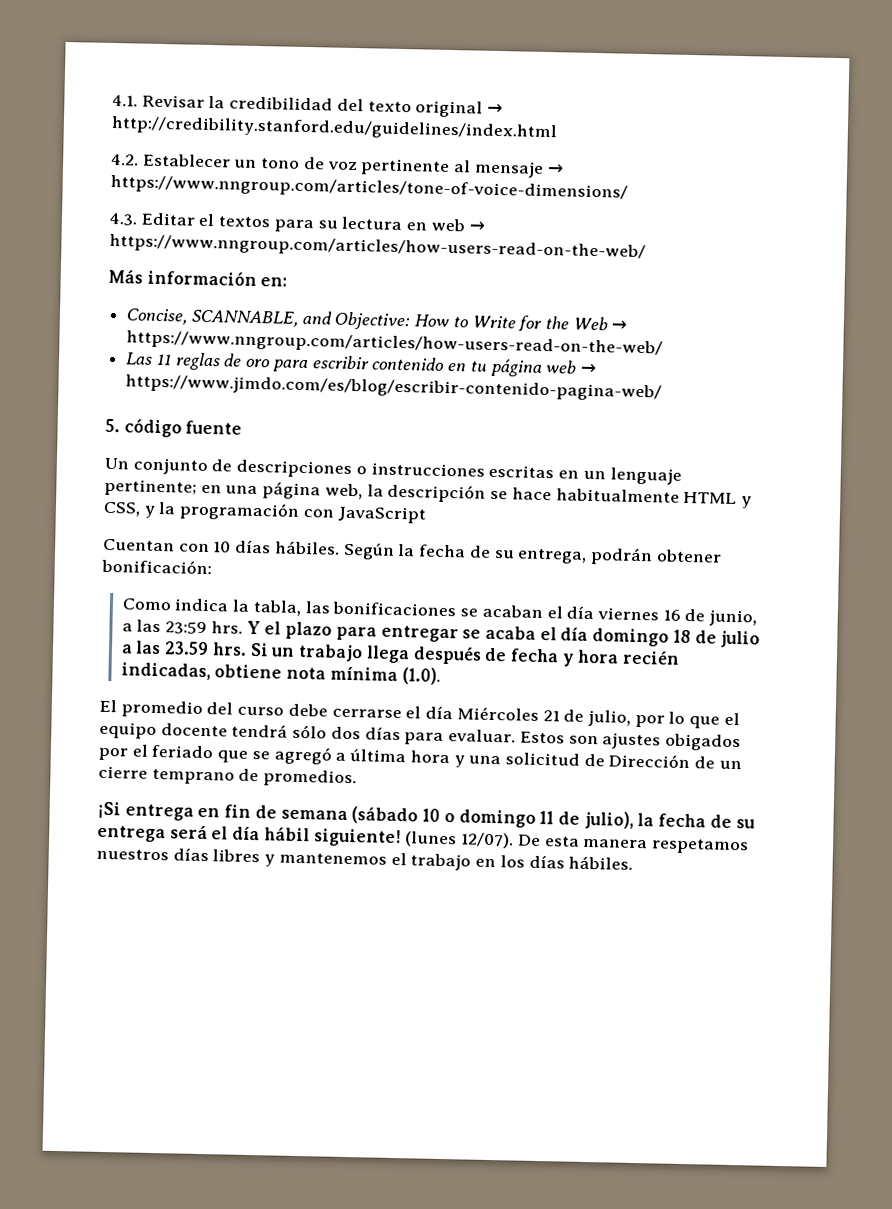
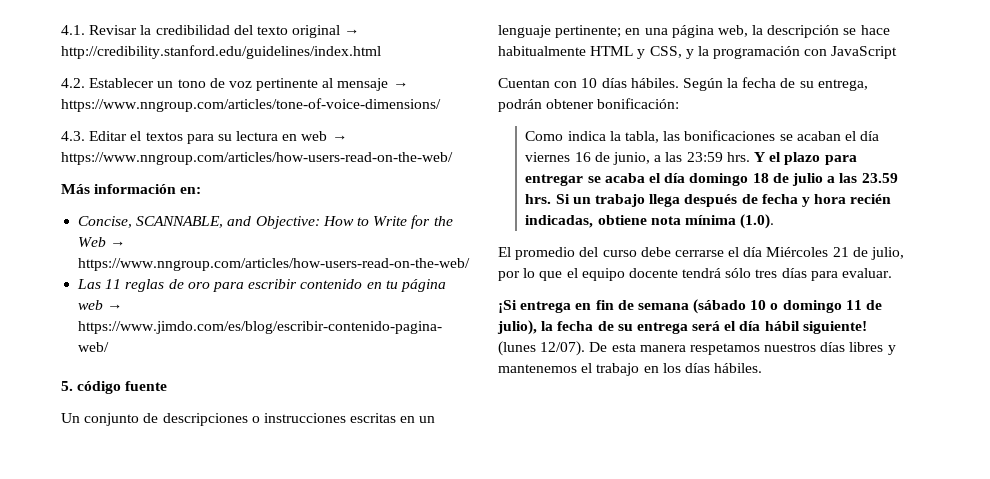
- El promedio del curso debe cerrarse el día Miércoles 21 de julio, por lo que el equipo docente tendrá sólo dos días para evaluar. Estos son ajustes obigados por el feriado que se agregó a última hora y una solicitud de Dirección de un cierre temprano de promedios.
+ El promedio del curso debe cerrarse el día Miércoles 21 de julio, por lo que el equipo docente tendrá sólo tres días para evaluar.

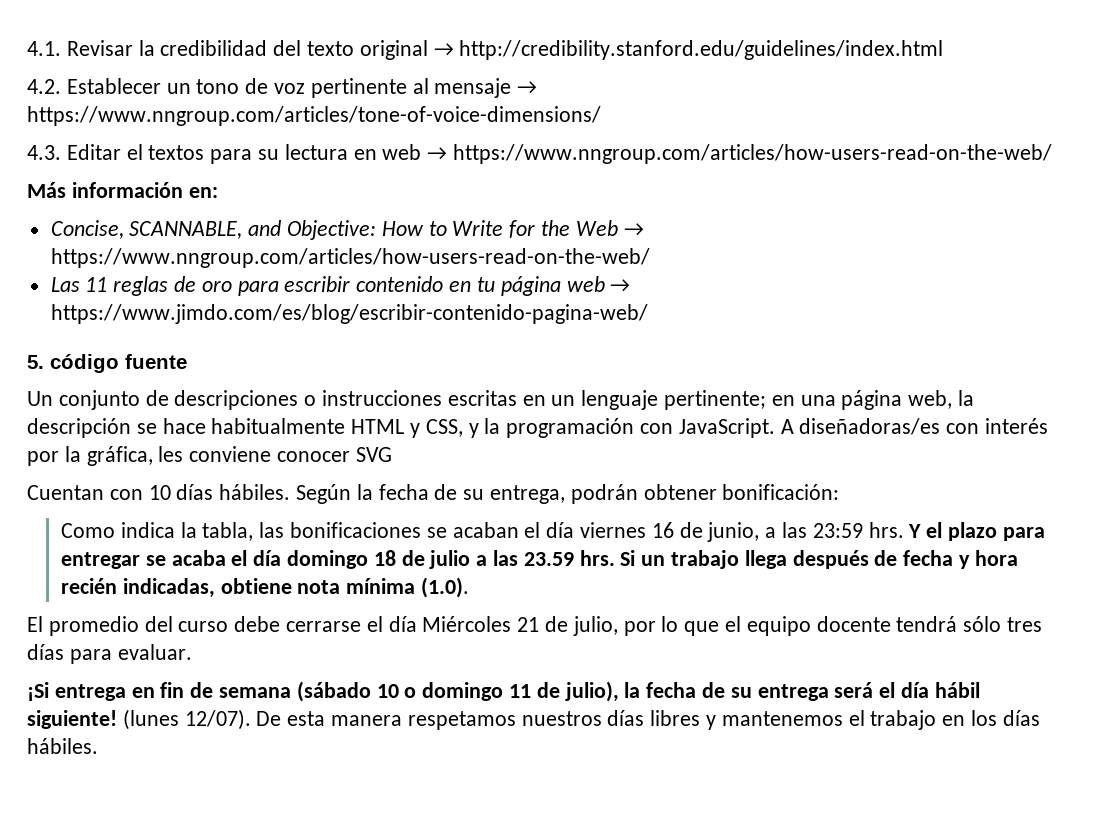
- Un conjunto de descripciones o instrucciones escritas en un lenguaje pertinente; en una página web, la descripción se hace habitualmente HTML y CSS, y la programación con JavaScript
+ Un conjunto de descripciones o instrucciones escritas en un lenguaje pertinente; en una página web, la descripción se hace habitualmente HTML y CSS, y la programación con JavaScript. A diseñadoras/es con interés por la gráfica, les conviene conocer SVG

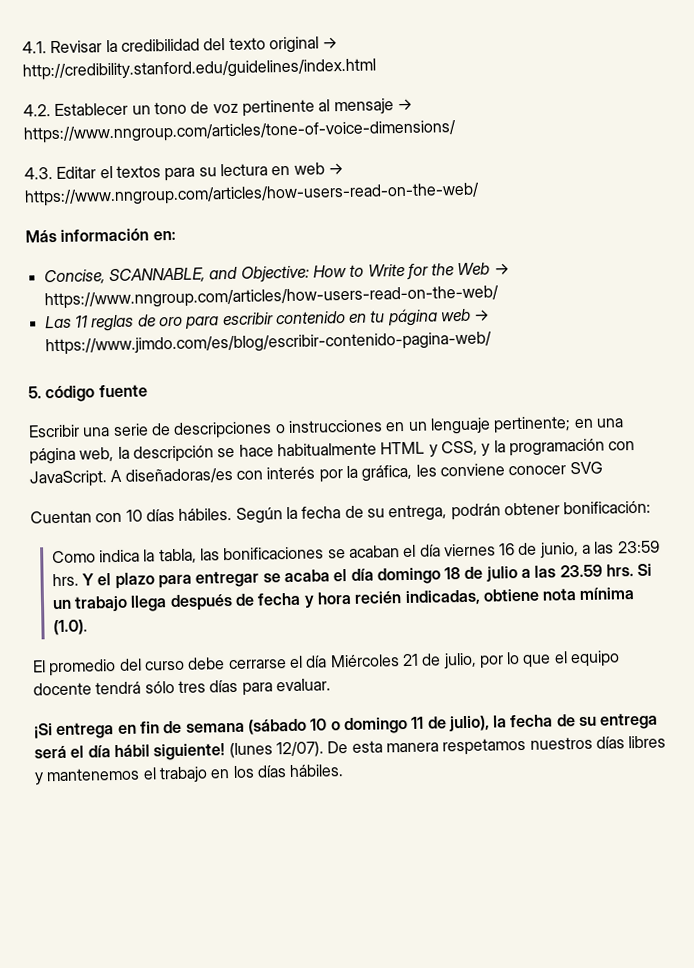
- Un conjunto de descripciones o instrucciones escritas en un lenguaje pertinente; en una página web, la descripción se hace habitualmente HTML y CSS, y la programación con JavaScript.
+ Escribir una serie de descripciones o instrucciones en un lenguaje pertinente; en una página web, la descripción se hace habitualmente HTML y CSS, y la programación con JavaScript.

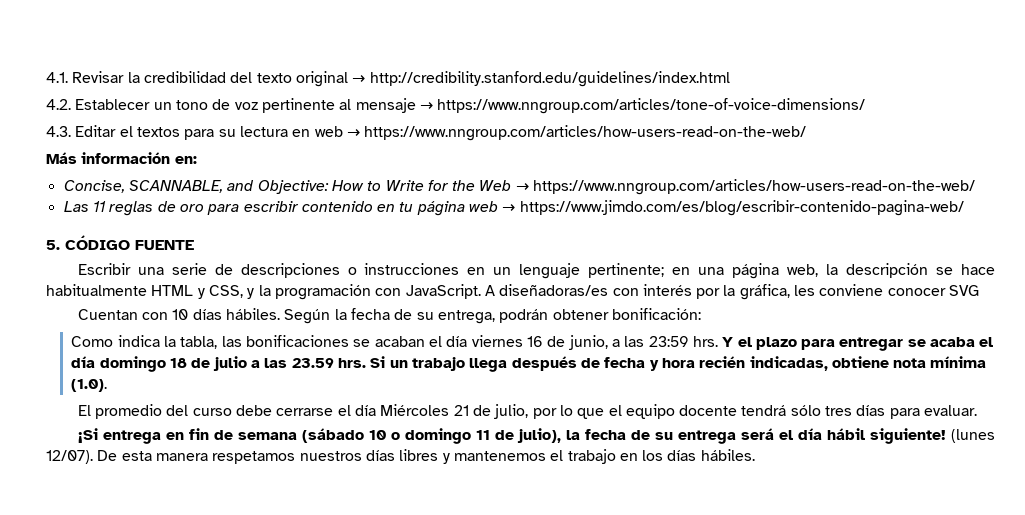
- 5. código fuente
+ 5. CÓDIGO FUENTE

